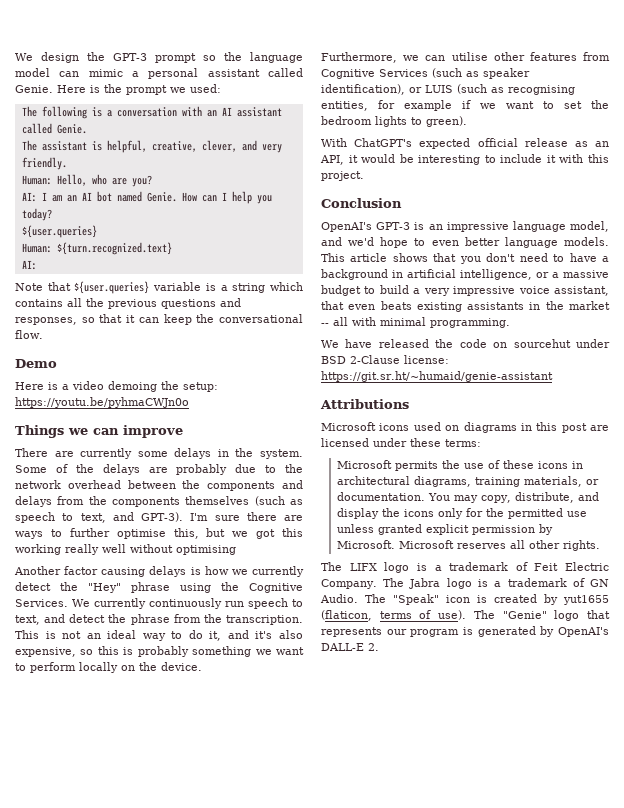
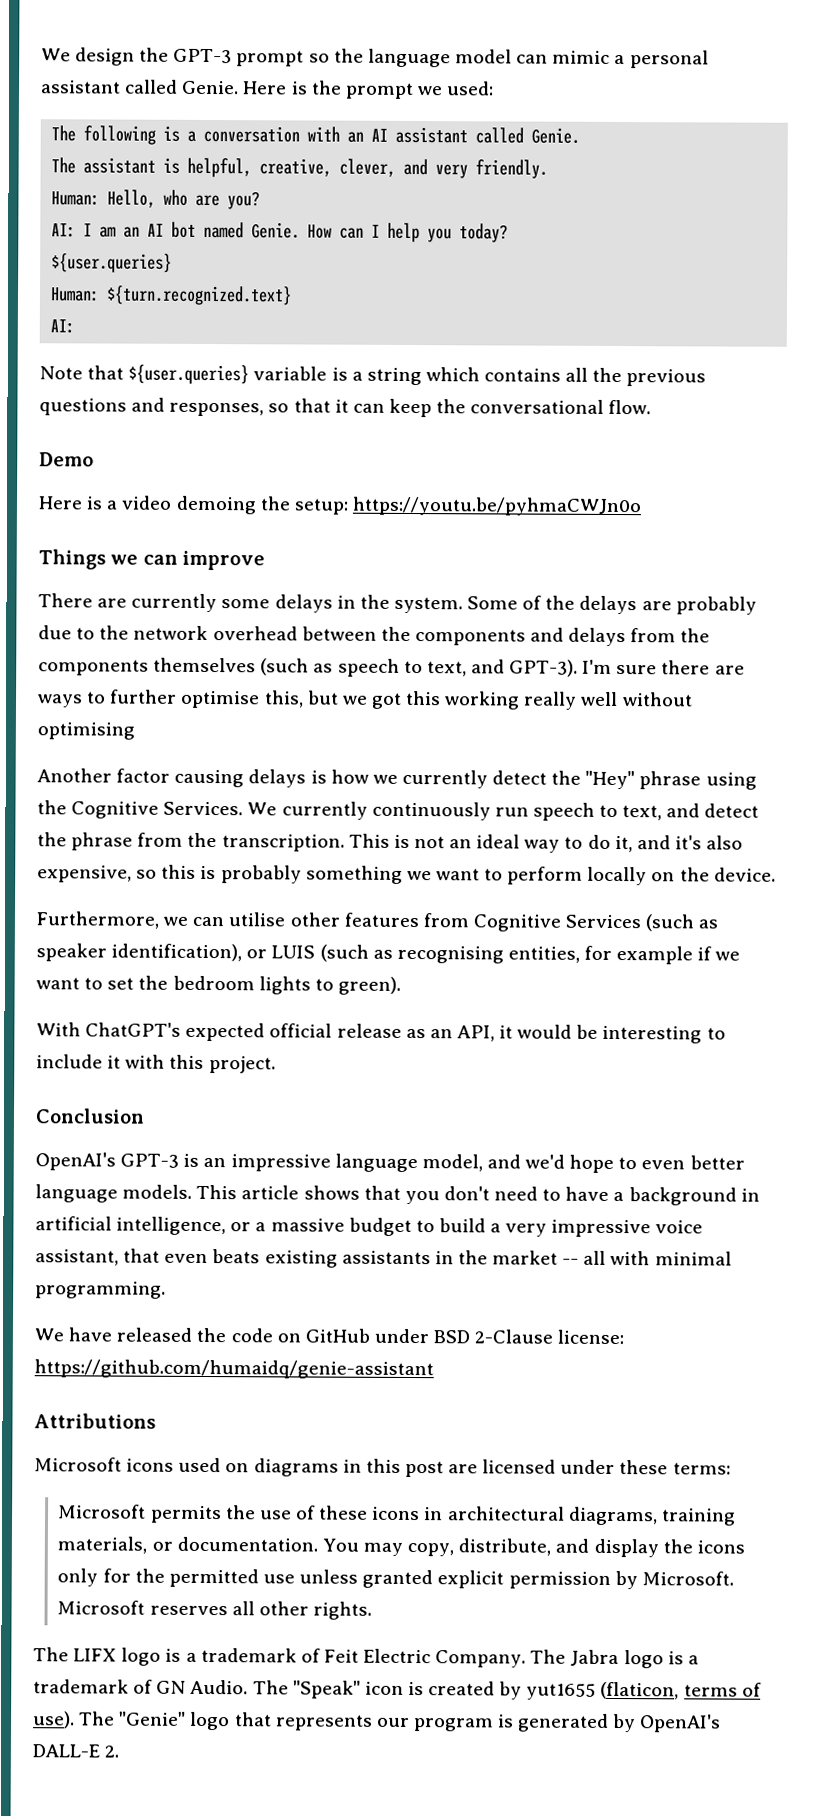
- We have released the code on sourcehut under BSD 2-Clause license: https://git.sr.ht/~humaid/genie-assistant
+ We have released the code on GitHub under BSD 2-Clause license: https://github.com/humaidq/genie-assistant

